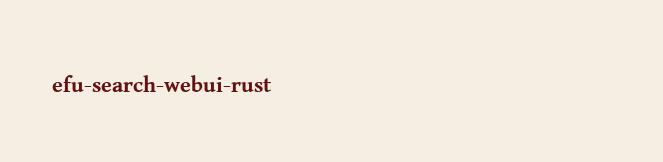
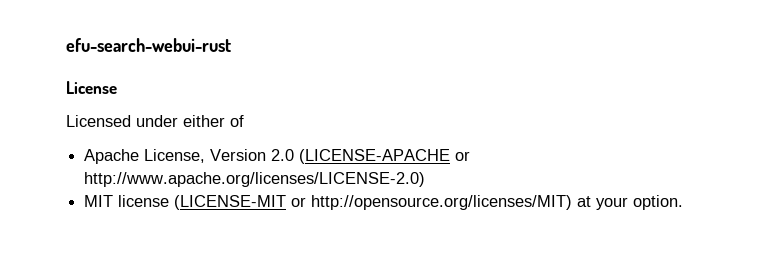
+ License
+ Licensed under either of
+ Apache License, Version 2.0 (LICENSE-APACHE or http://www.apache.org/licenses/LICENSE-2.0)
+ MIT license (LICENSE-MIT or http://opensource.org/licenses/MIT) at your option.

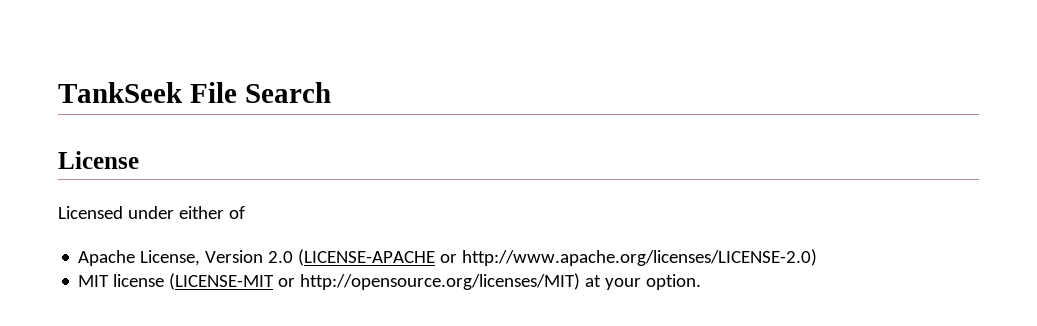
- efu-search-webui-rust
+ TankSeek File Search

